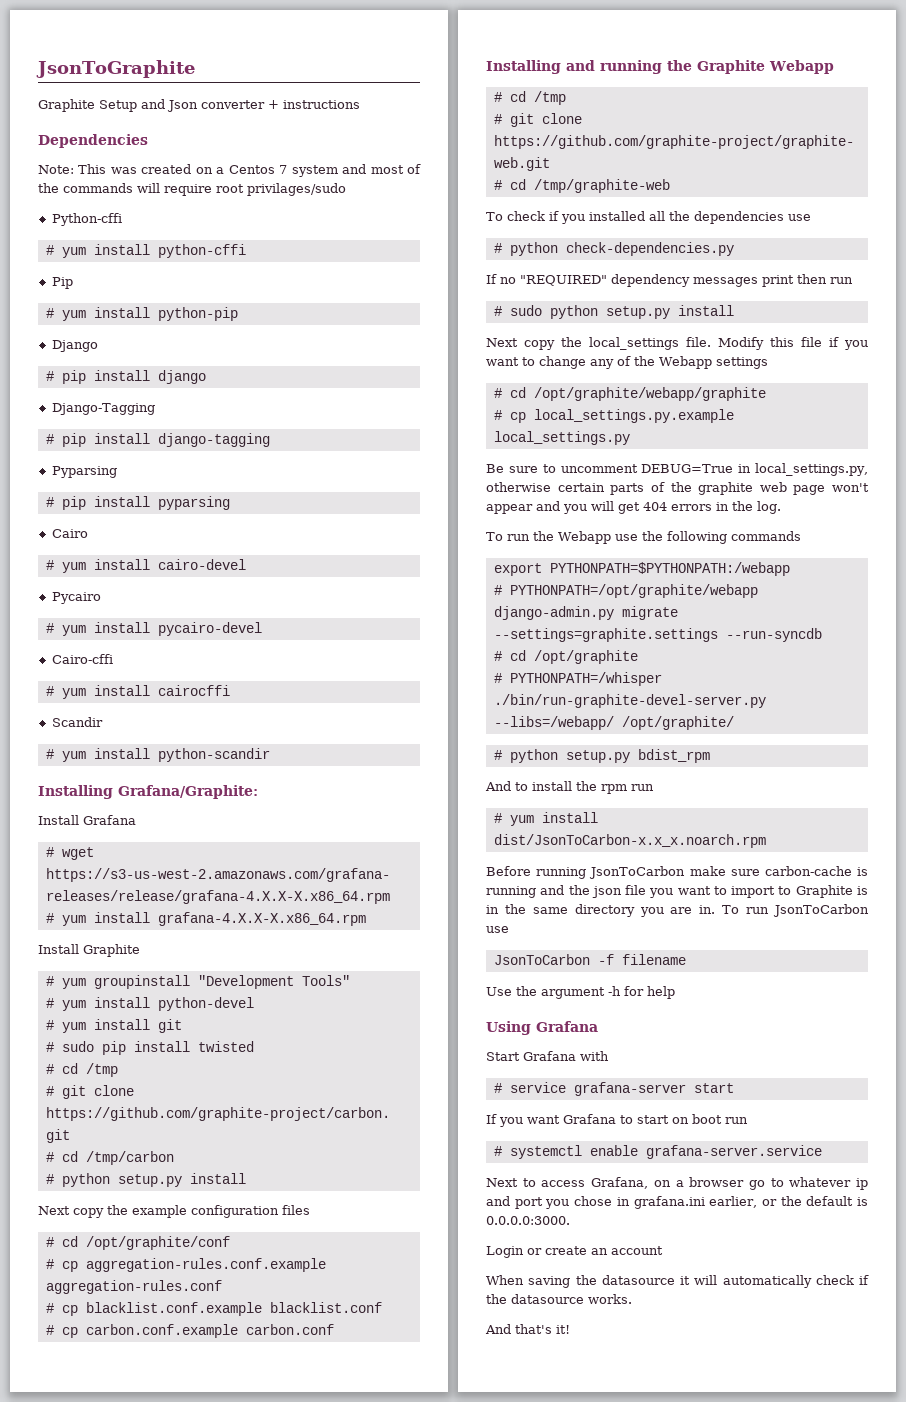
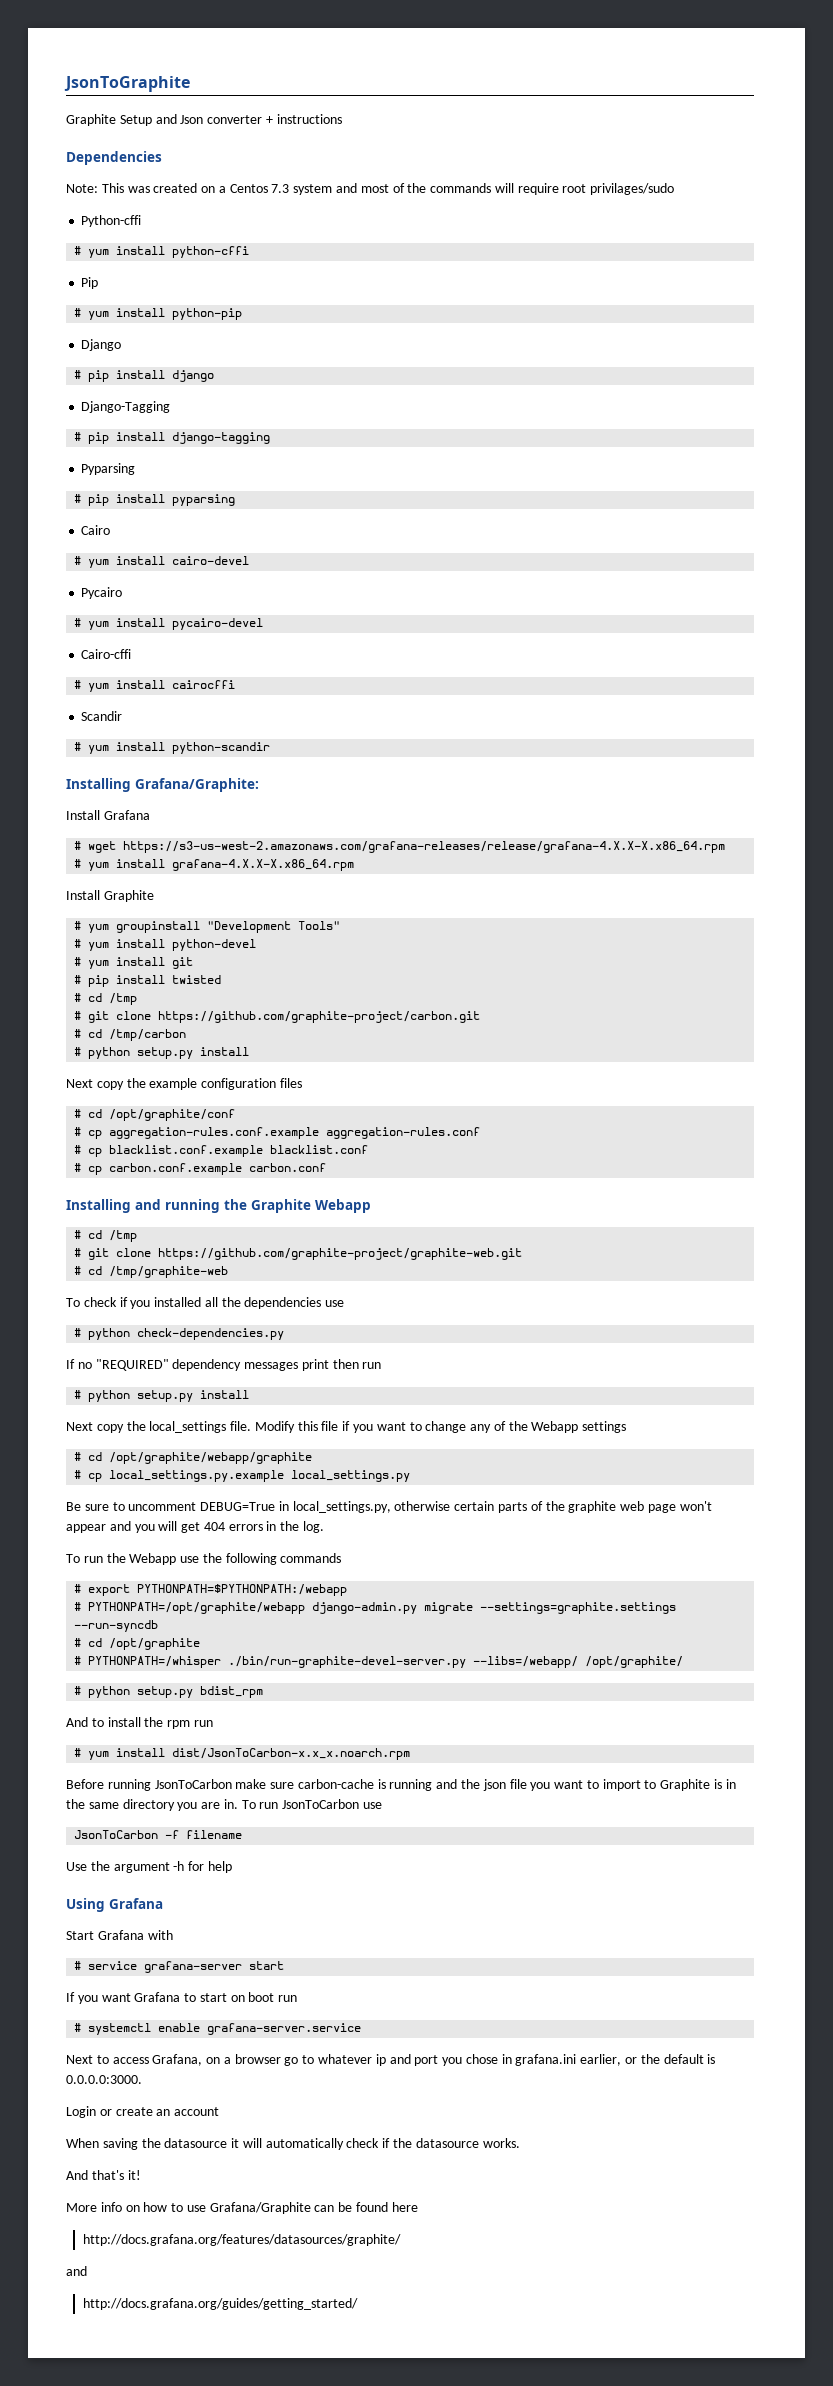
- Note: This was created on a Centos 7 system and most of the commands will require root privilages/sudo
+ Note: This was created on a Centos 7.3 system and most of the commands will require root privilages/sudo
- # sudo pip install twisted
+ # pip install twisted
  If no "REQUIRED" dependency messages print then run
- # sudo python setup.py install
+ # python setup.py install
- export PYTHONPATH=$PYTHONPATH:/webapp
+ # export PYTHONPATH=$PYTHONPATH:/webapp
+ More info on how to use Grafana/Graphite can be found here
+ http://docs.grafana.org/features/datasources/graphite/
+ and
+ http://docs.grafana.org/guides/getting_started/

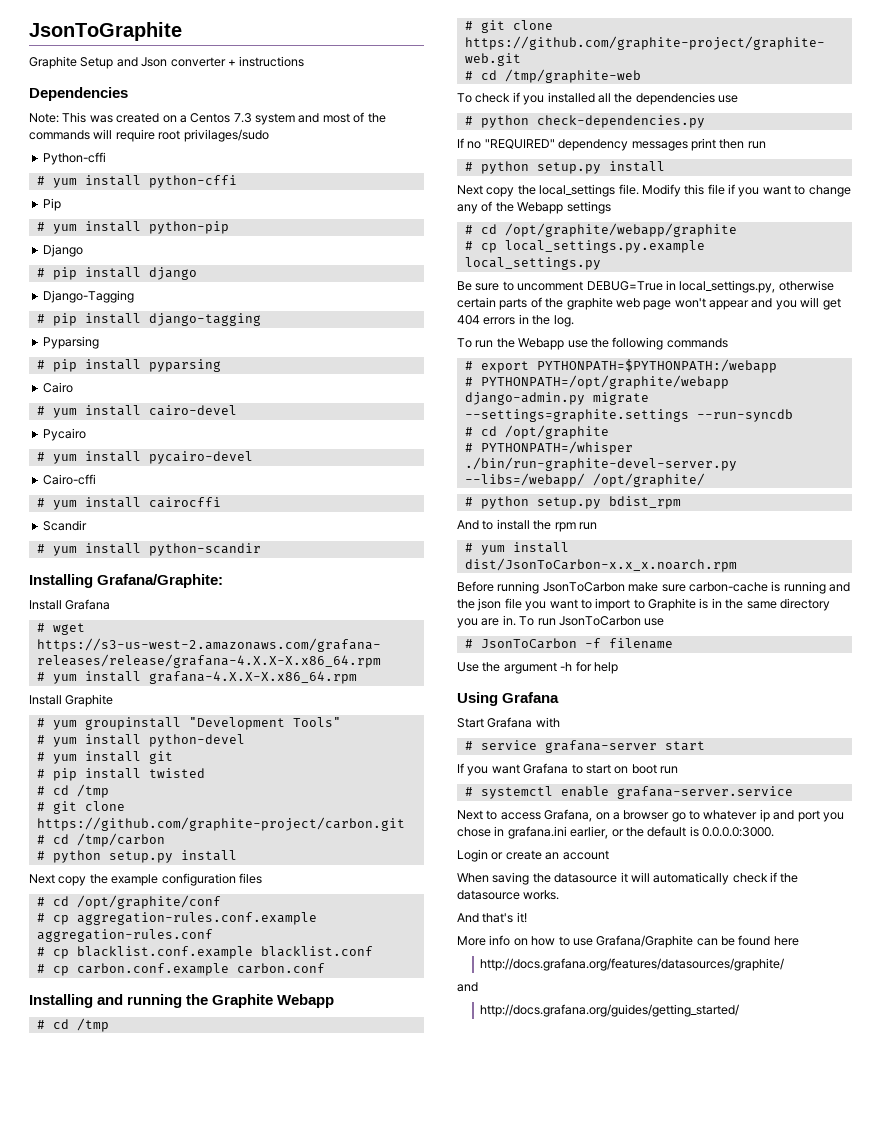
- JsonToCarbon -f filename
+ # JsonToCarbon -f filename

